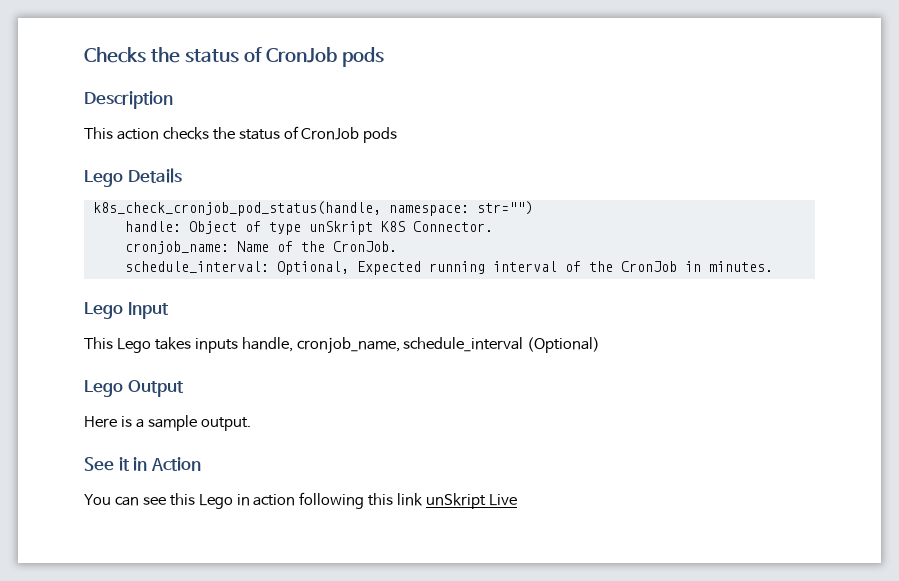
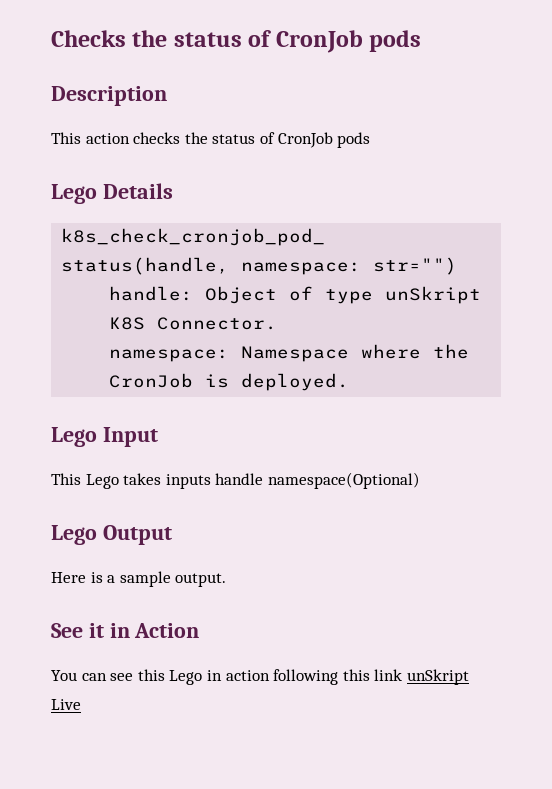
- cronjob_name: Name of the CronJob.
- schedule_interval: Optional, Expected running interval of the CronJob in minutes.
+ namespace: Namespace where the CronJob is deployed.
- This Lego takes inputs handle, cronjob_name, schedule_interval (Optional)
+ This Lego takes inputs handle namespace(Optional)

